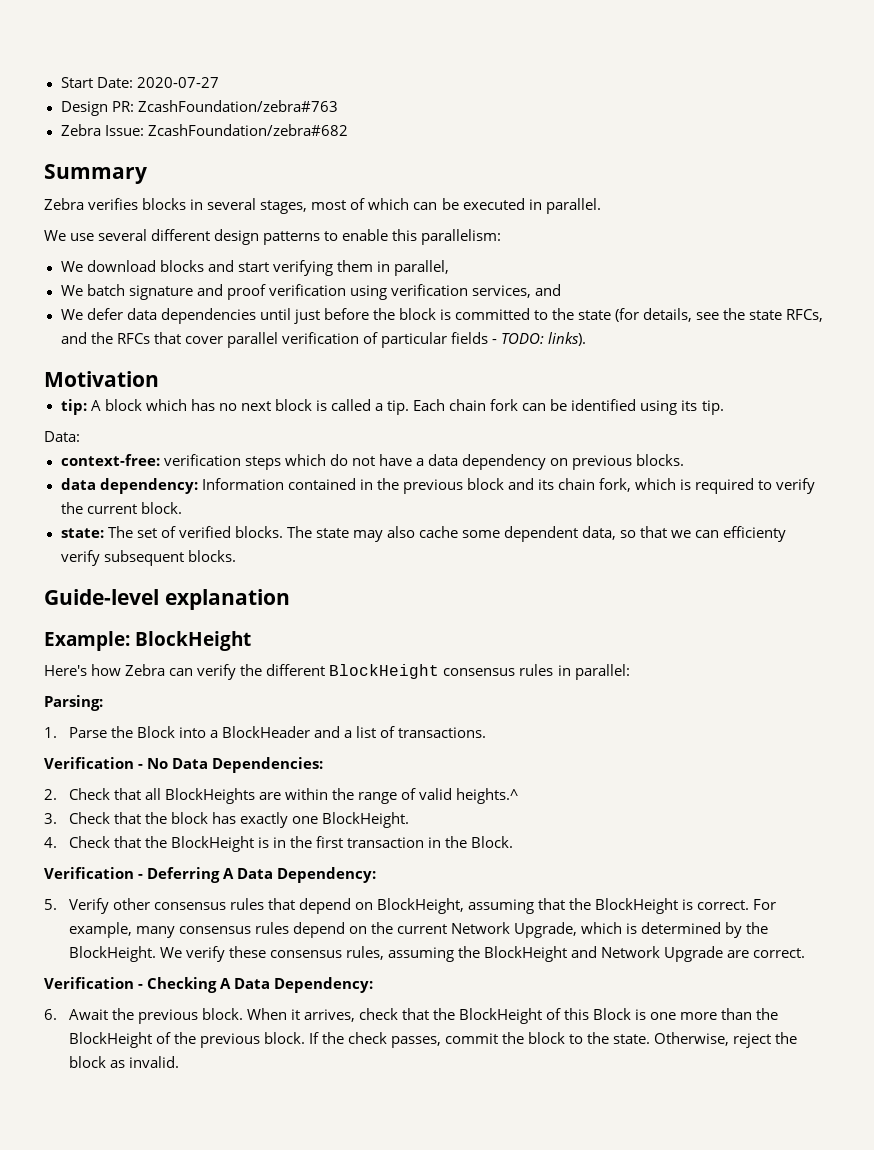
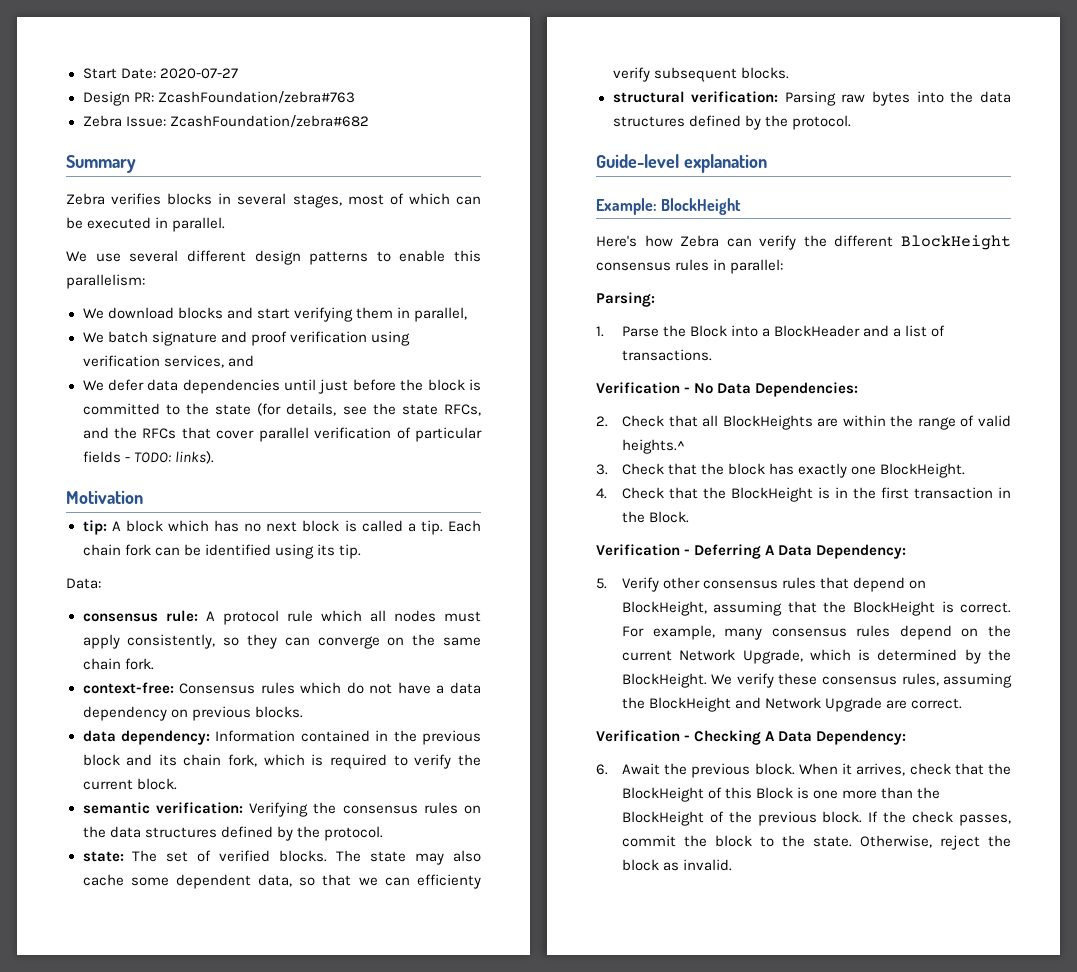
+ consensus rule: A protocol rule which all nodes must apply consistently, so they can converge on the same chain fork.
- context-free: verification steps which do not have a data dependency on previous blocks.
+ context-free: Consensus rules which do not have a data dependency on previous blocks.
+ semantic verification: Verifying the consensus rules on the data structures defined by the protocol.
+ structural verification: Parsing raw bytes into the data structures defined by the protocol.

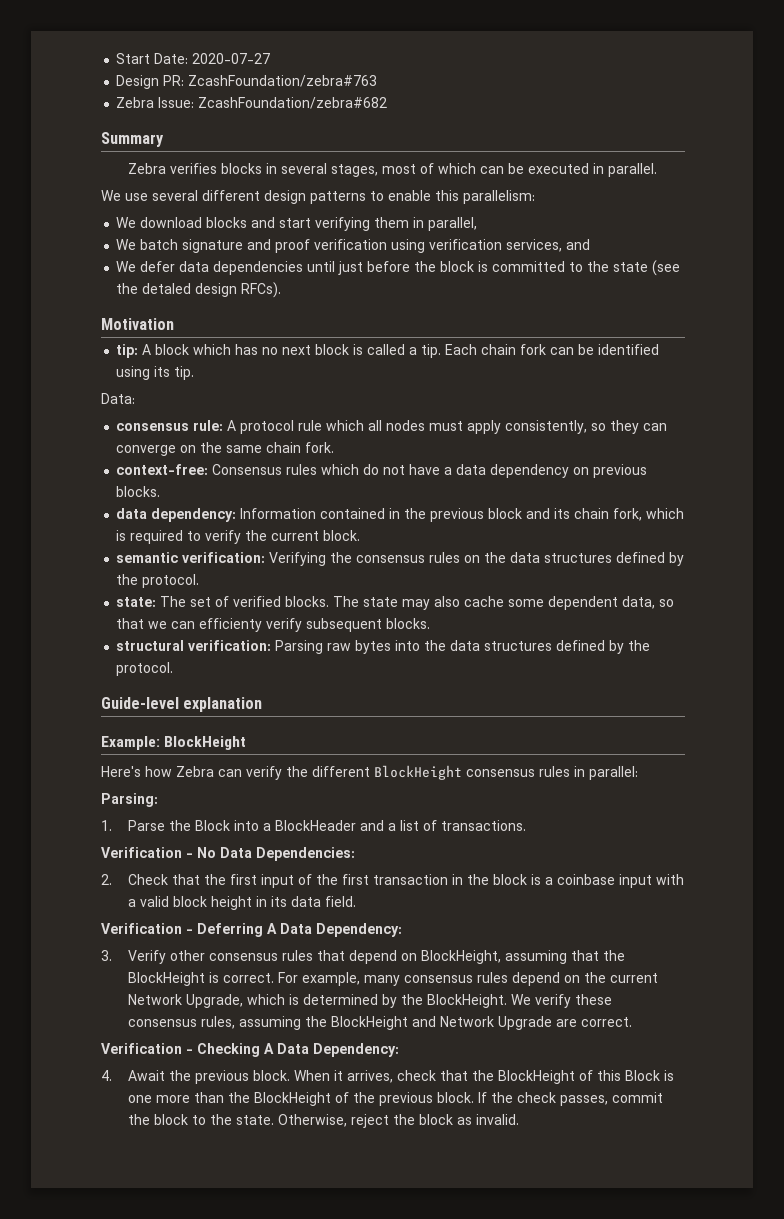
- We defer data dependencies until just before the block is committed to the state (for details, see the state RFCs, and the RFCs that cover parallel verification of particular fields - TODO: links).
+ We defer data dependencies until just before the block is committed to the state (see the detaled design RFCs).
- 2. Check that all BlockHeights are within the range of valid heights.^
- 3. Check that the block has exactly one BlockHeight.
- 4. Check that the BlockHeight is in the first transaction in the Block.
+ 2. Check that the first input of the first transaction in the block is a coinbase input with a valid block height in its data field.
- 5. Verify other consensus rules that depend on BlockHeight, assuming that the BlockHeight is correct.
+ 3. Verify other consensus rules that depend on BlockHeight, assuming that the BlockHeight is correct.
- 6. Await the previous block.
+ 4. Await the previous block.

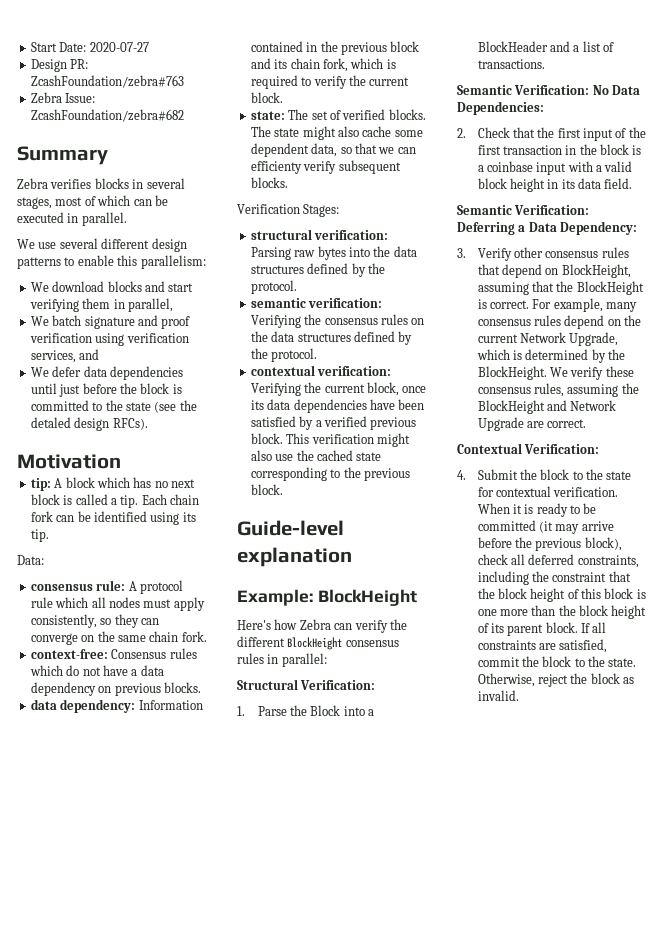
+ state: The set of verified blocks. The state might also cache some dependent data, so that we can efficienty verify subsequent blocks.
+ Verification Stages:
+ structural verification: Parsing raw bytes into the data structures defined by the protocol.
- state: The set of verified blocks. The state may also cache some dependent data, so that we can efficienty verify subsequent blocks.
- structural verification: Parsing raw bytes into the data structures defined by the protocol.
+ contextual verification: Verifying the current block, once its data dependencies have been satisfied by a verified previous block. This verification might also use the cached state corresponding to the previous block.
- Parsing:
+ Structural Verification:
- Verification - No Data Dependencies:
+ Semantic Verification: No Data Dependencies:
- Verification - Deferring A Data Dependency:
+ Semantic Verification: Deferring a Data Dependency:
- Verification - Checking A Data Dependency:
- 4. Await the previous block. When it arrives, check that the BlockHeight of this Block is one more than the BlockHeight of the previous block. If the check passes, commit the block to the state.
+ Contextual Verification:
+ 4. Submit the block to the state for contextual verification. When it is ready to be committed (it may arrive before the previous block), check all deferred constraints, including the constraint that the block height of this block is one more than the block height of its parent block. If all constraints are satisfied, commit the block to the state.

